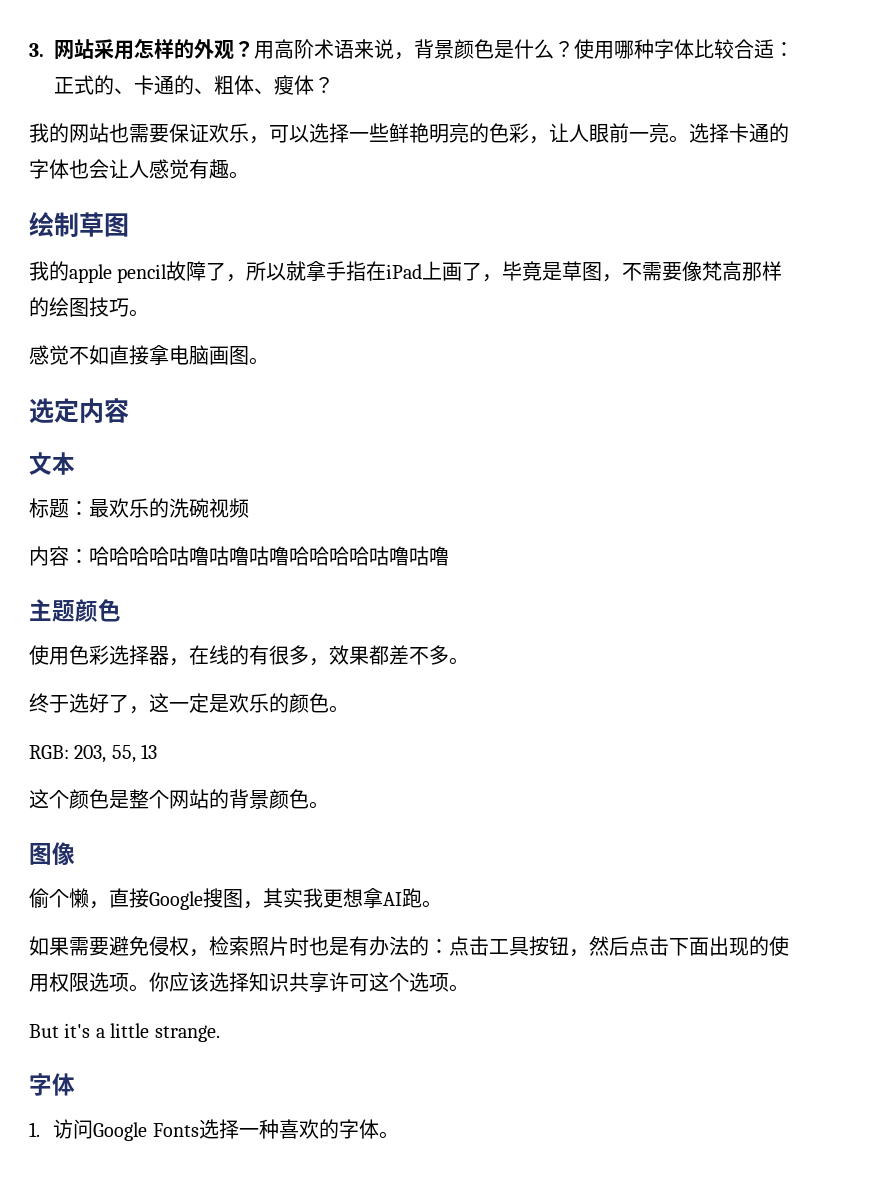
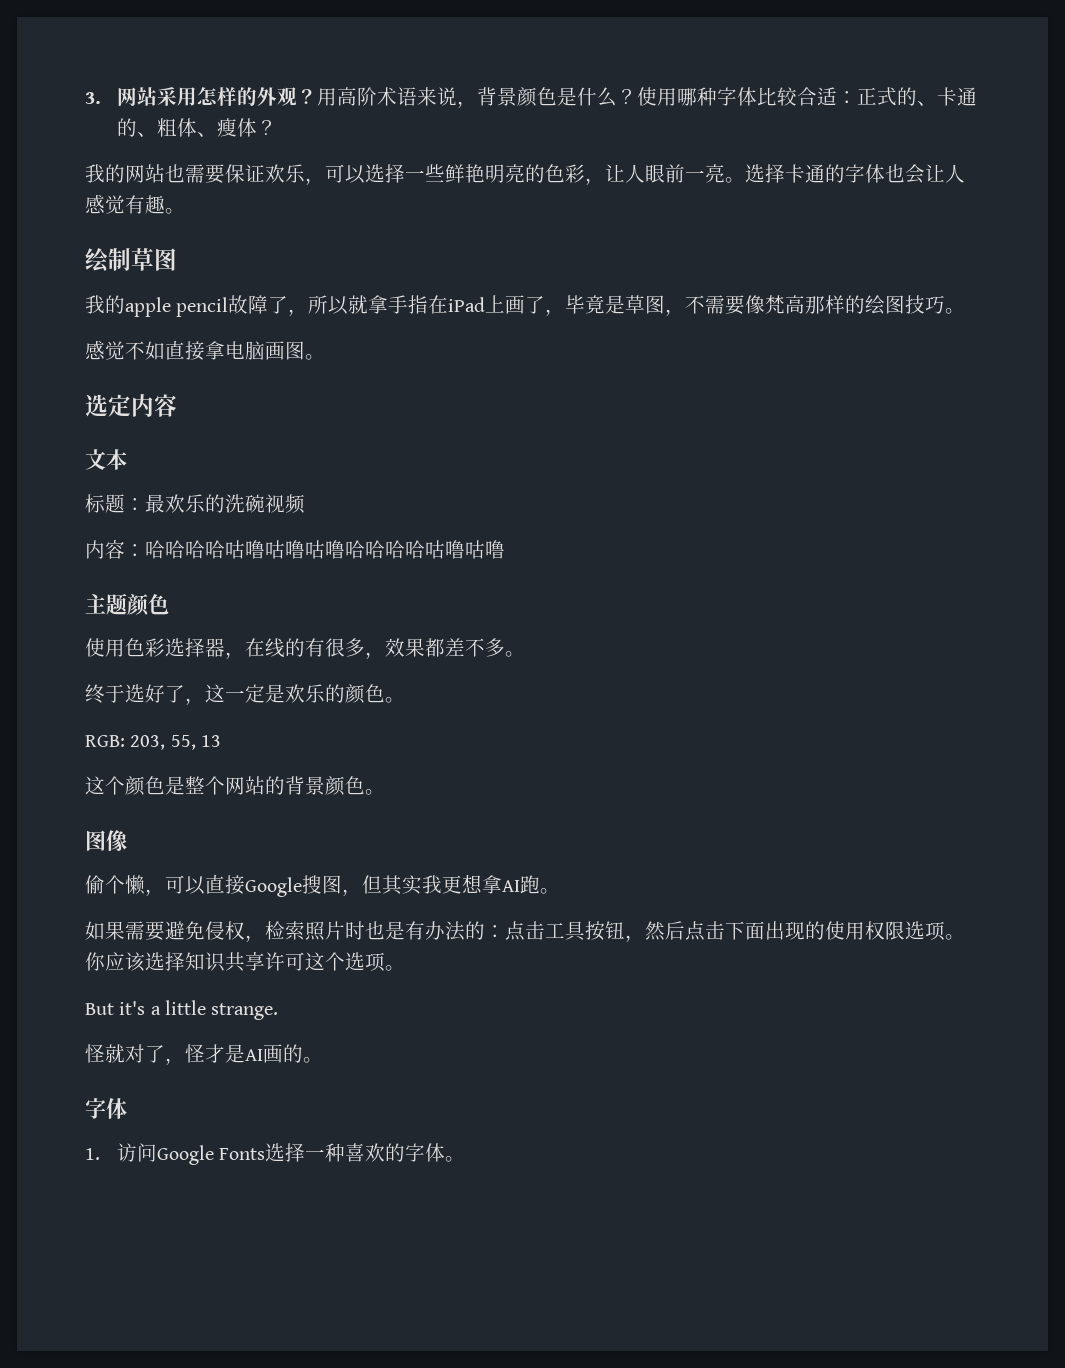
- 偷个懒，直接Google搜图，其实我更想拿AI跑。
+ 偷个懒，可以直接Google搜图，但其实我更想拿AI跑。
+ 怪就对了，怪才是AI画的。

